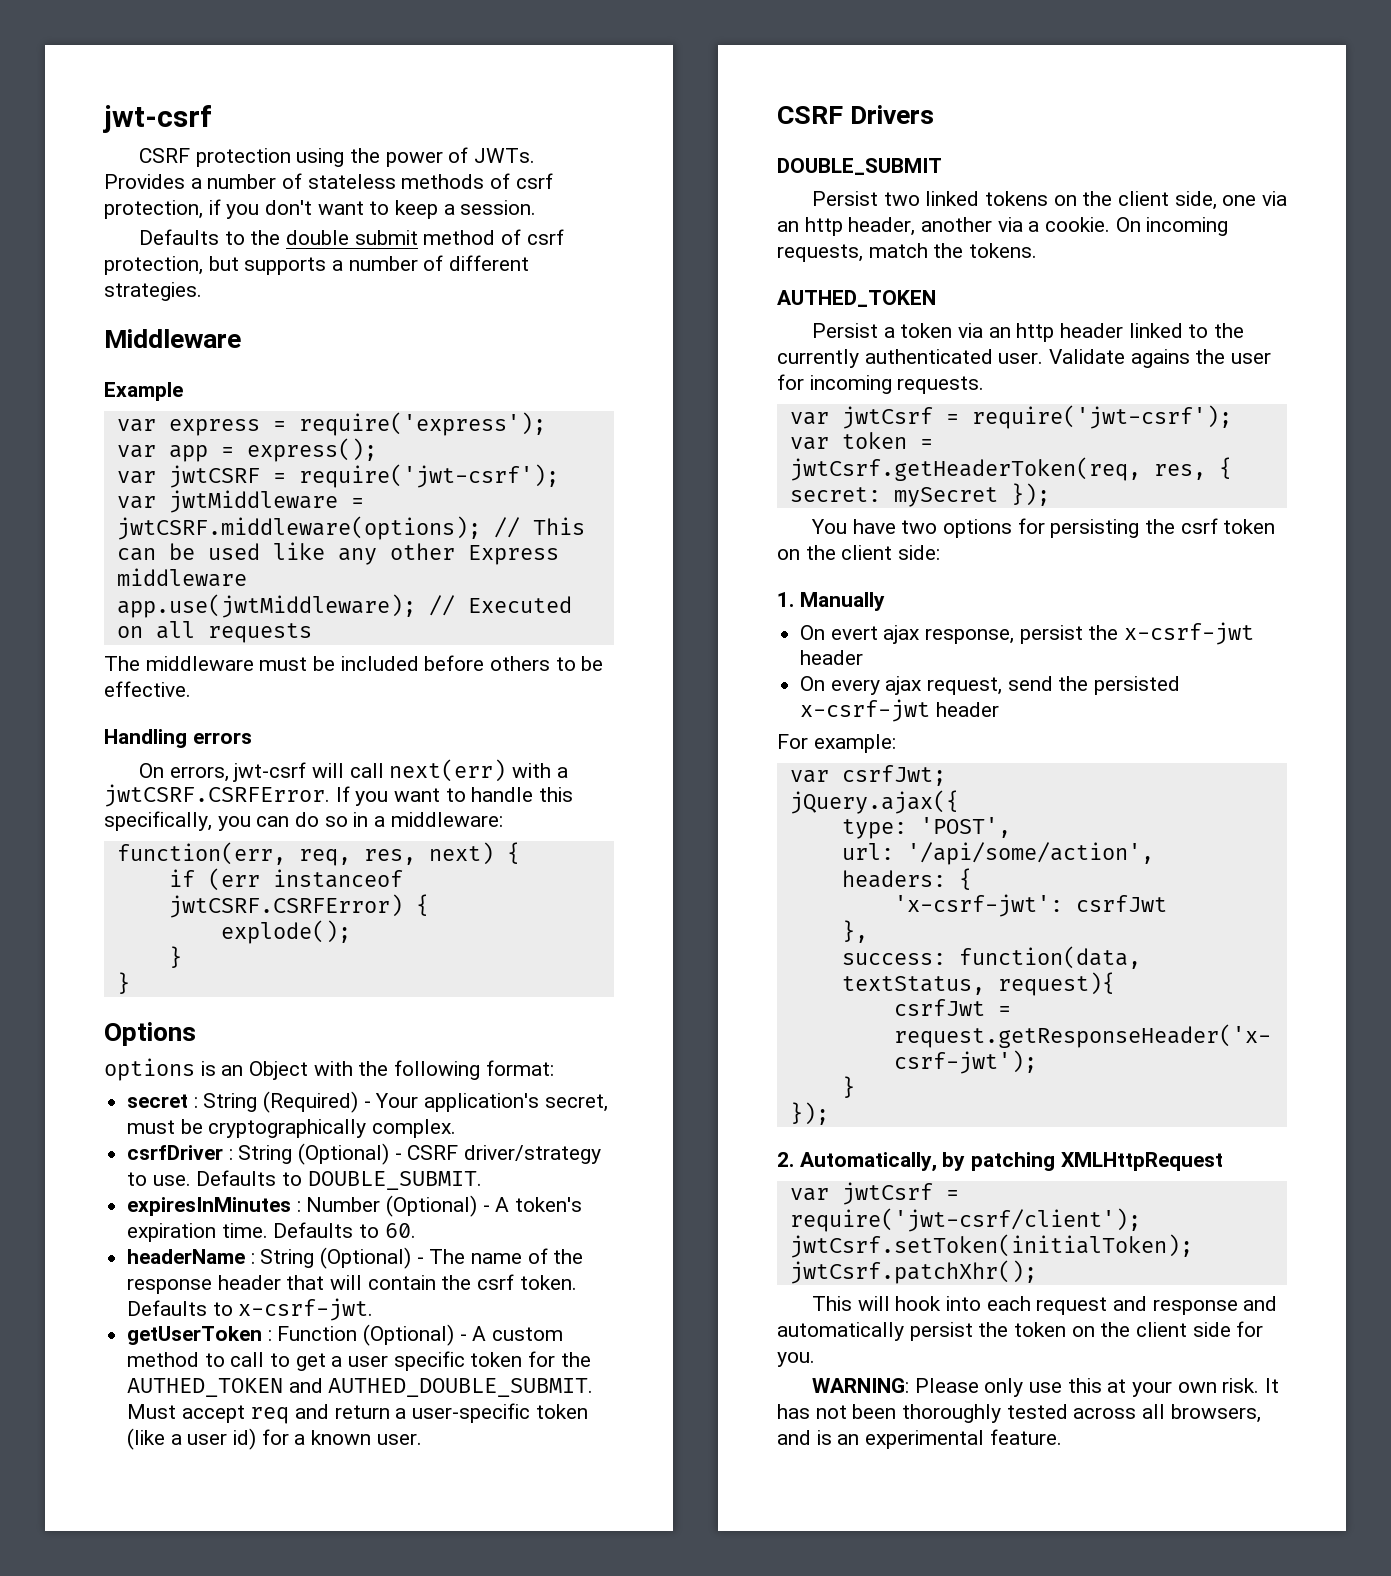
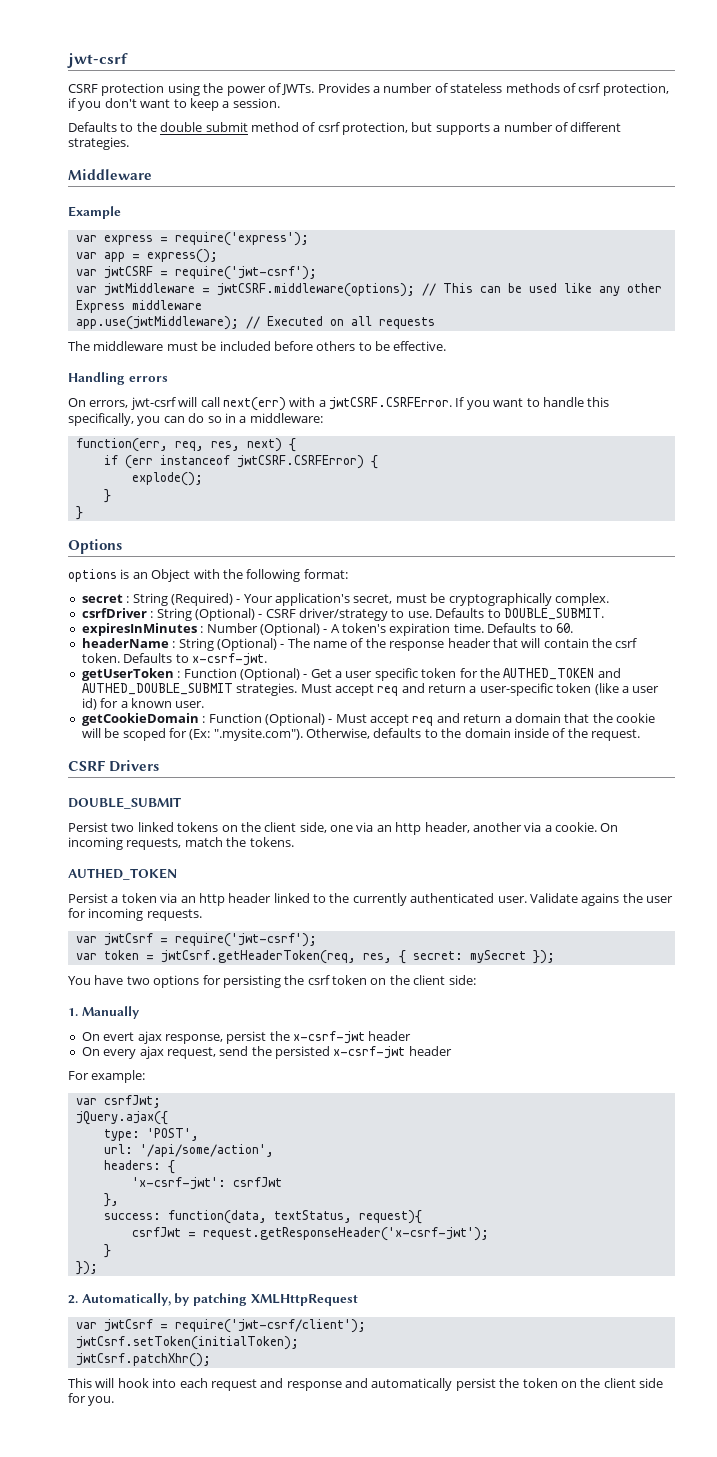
- getUserToken : Function (Optional) - A custom method to call to get a user specific token for the AUTHED_TOKEN and AUTHED_DOUBLE_SUBMIT.
+ getUserToken : Function (Optional) - Get a user specific token for the AUTHED_TOKEN and AUTHED_DOUBLE_SUBMIT strategies.
+ getCookieDomain : Function (Optional) - Must accept req and return a domain that the cookie will be scoped for (Ex: ".mysite.com"). Otherwise, defaults to the domain inside of the request.
- WARNING: Please only use this at your own risk. It has not been thoroughly tested across all browsers, and is an experimental feature.

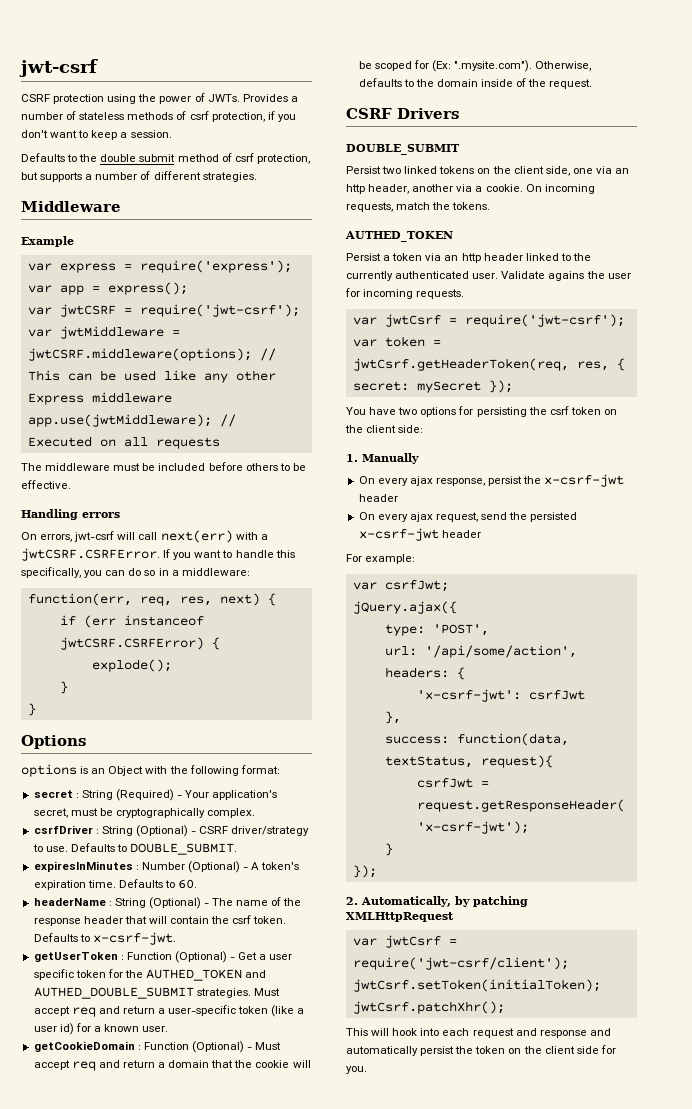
- On evert ajax response, persist the x-csrf-jwt header
+ On every ajax response, persist the x-csrf-jwt header

